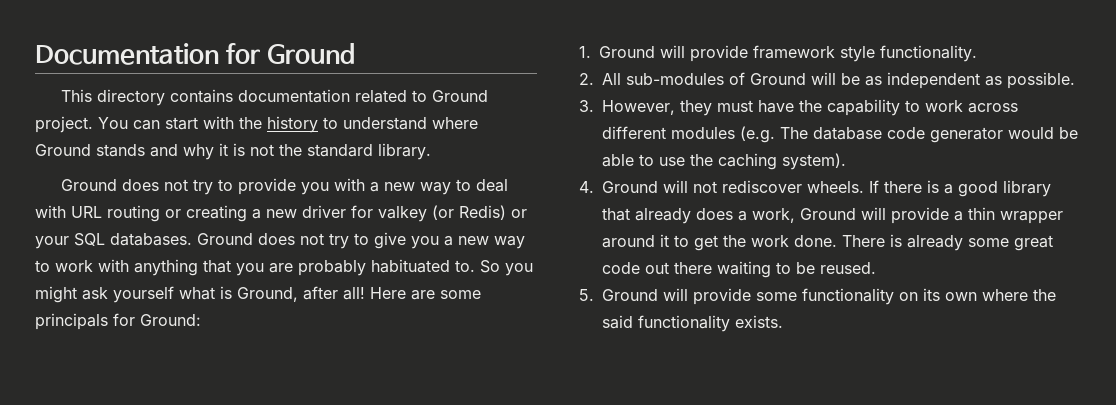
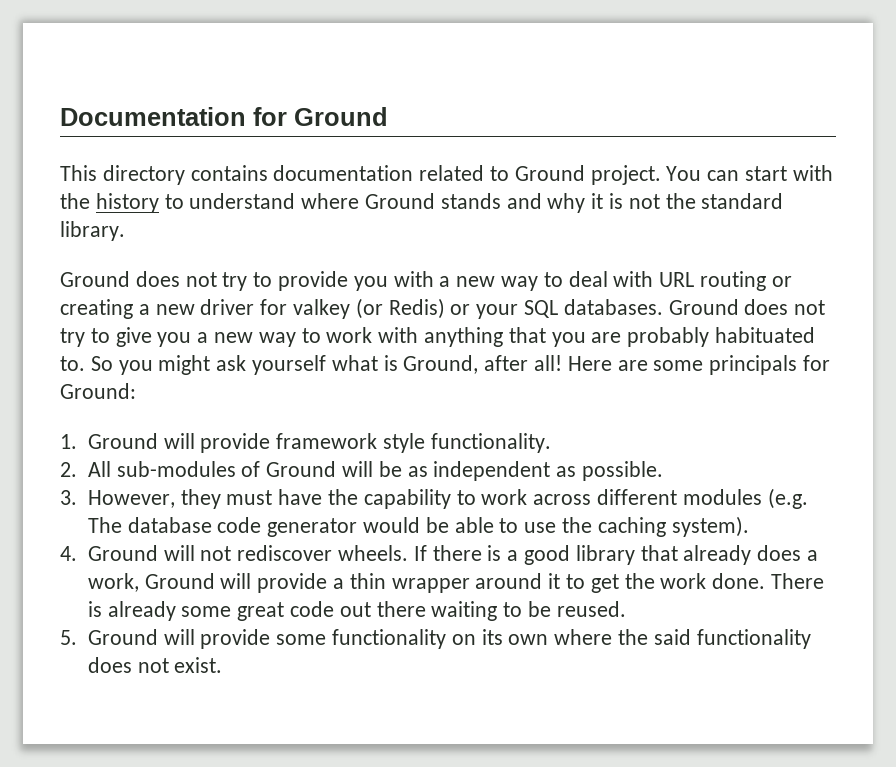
- 5. Ground will provide some functionality on its own where the said functionality exists.
+ 5. Ground will provide some functionality on its own where the said functionality does not exist.

